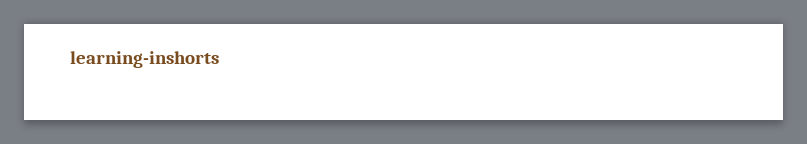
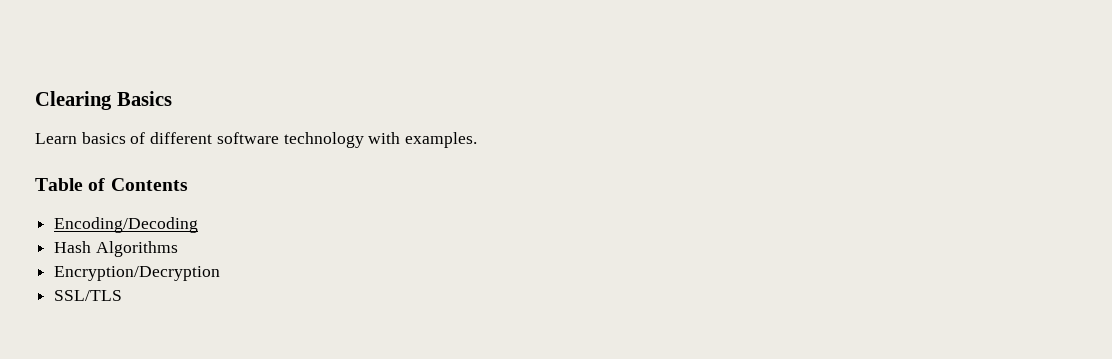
- learning-inshorts
+ Clearing Basics
+ Learn basics of different software technology with examples.
+ Table of Contents
+ Encoding/Decoding
+ Hash Algorithms
+ Encryption/Decryption
+ SSL/TLS

